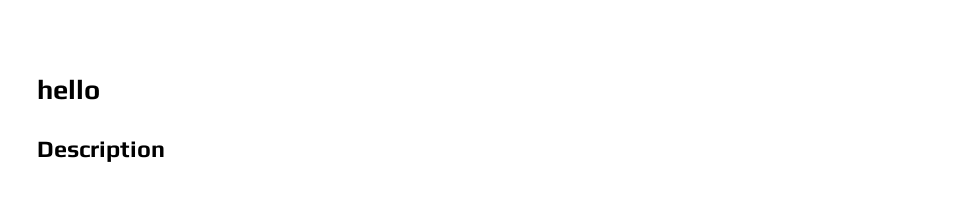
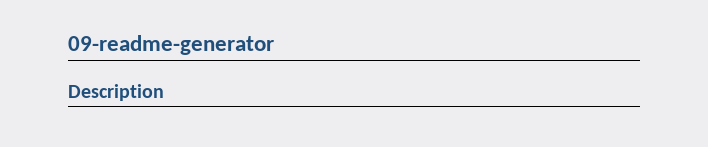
- hello
+ 09-readme-generator

